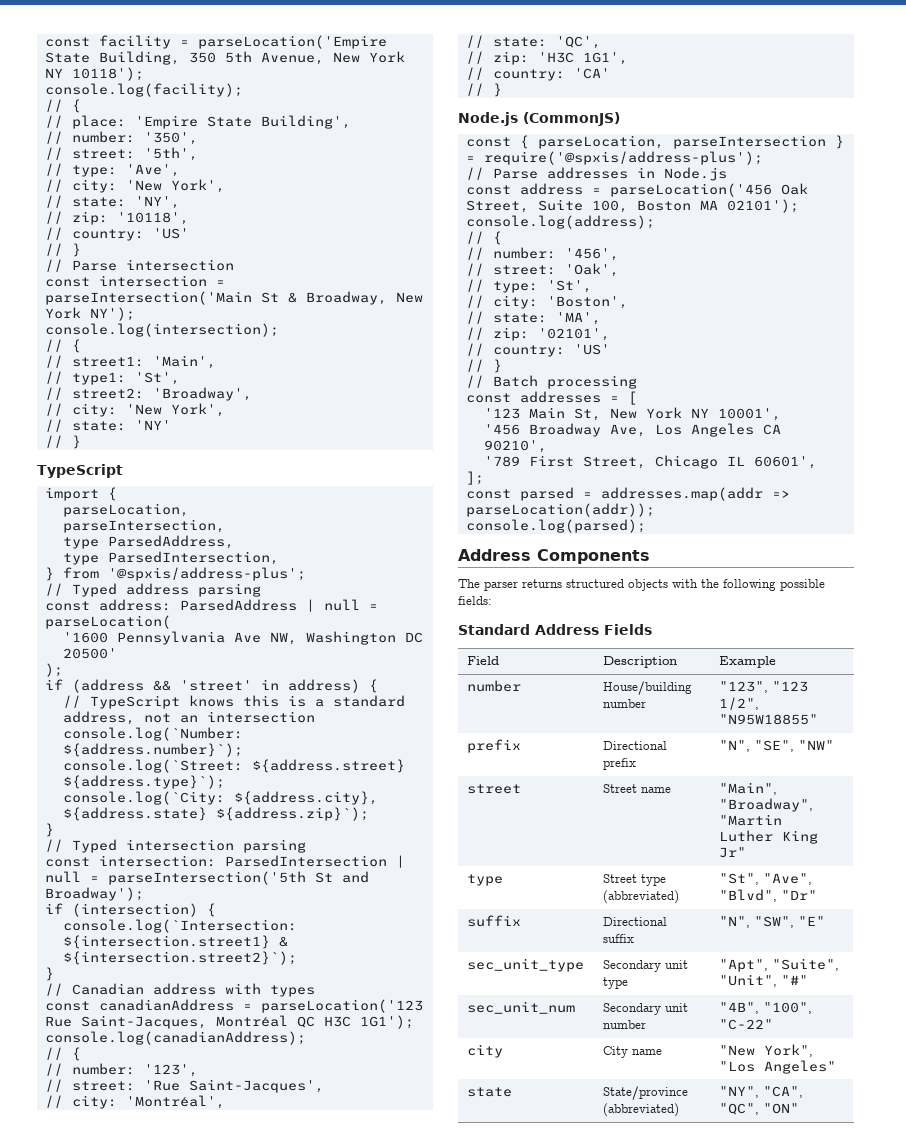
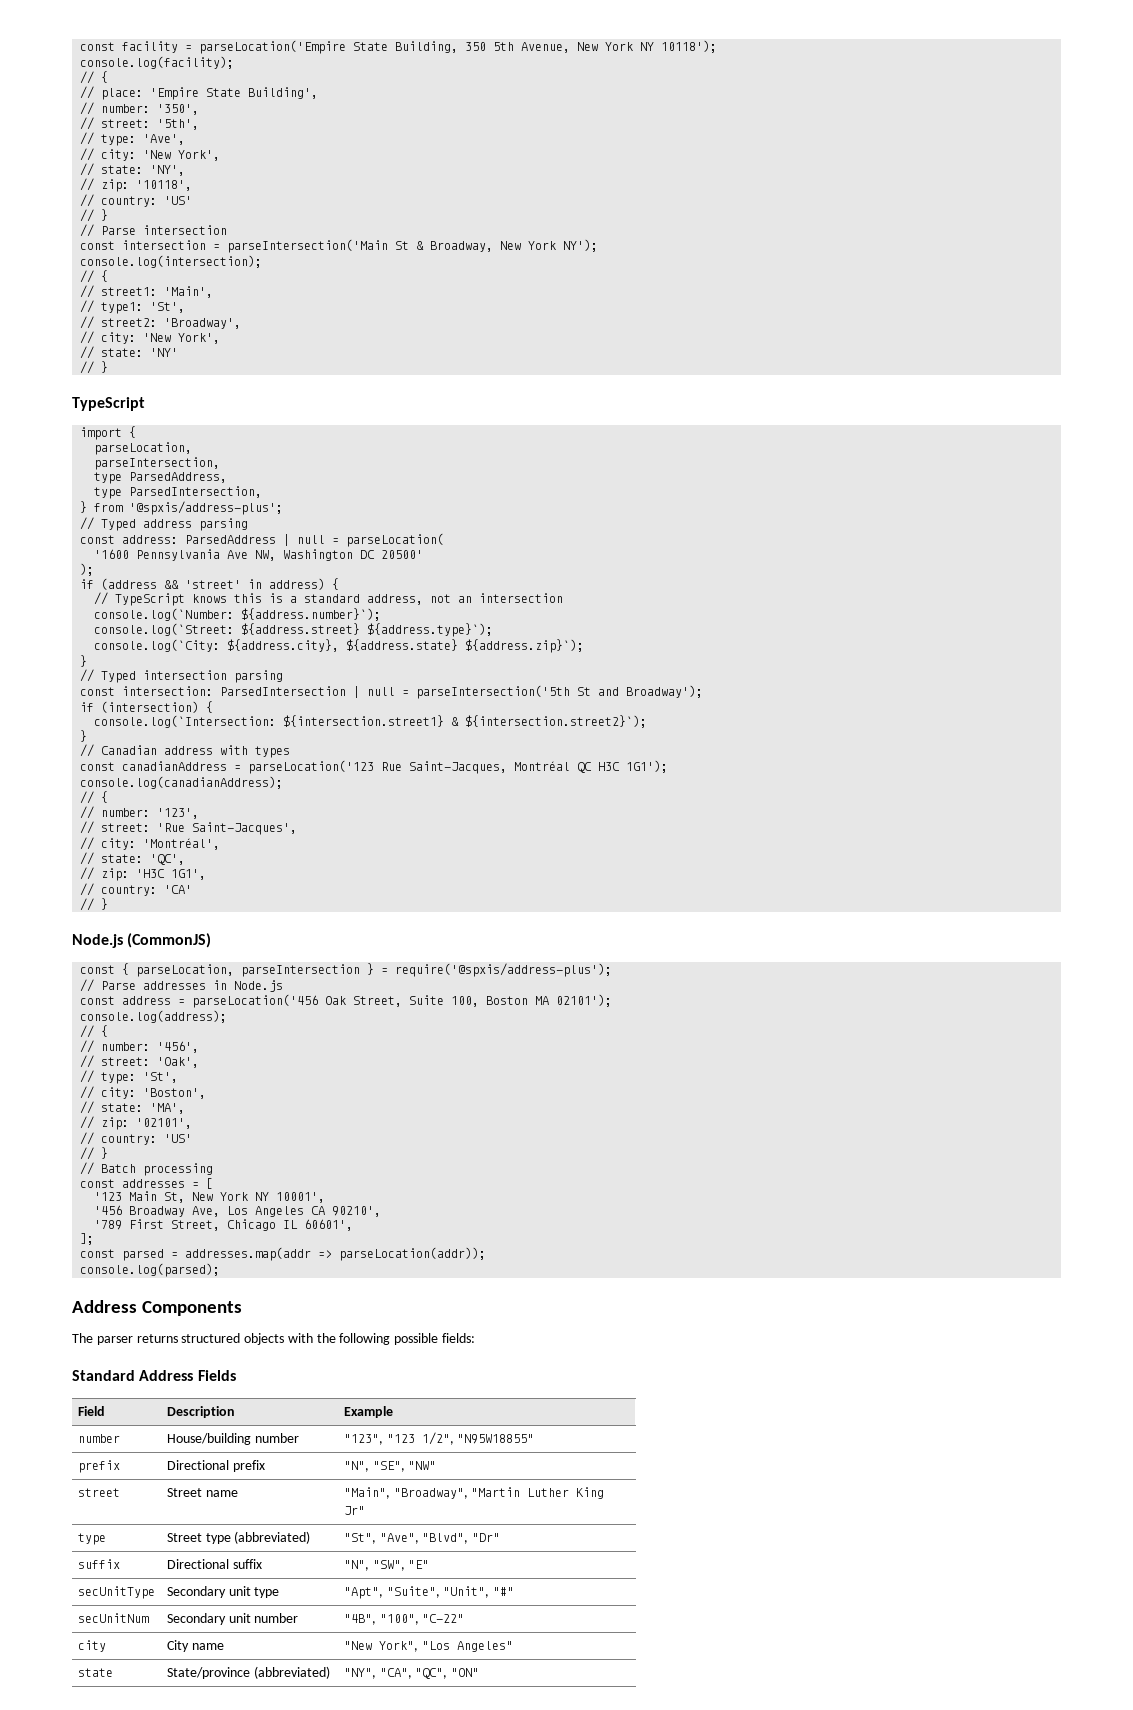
- sec_unit_type | Secondary unit type | "Apt", "Suite", "Unit", "#"
+ secUnitType | Secondary unit type | "Apt", "Suite", "Unit", "#"
- sec_unit_num | Secondary unit number | "4B", "100", "C-22"
+ secUnitNum | Secondary unit number | "4B", "100", "C-22"

